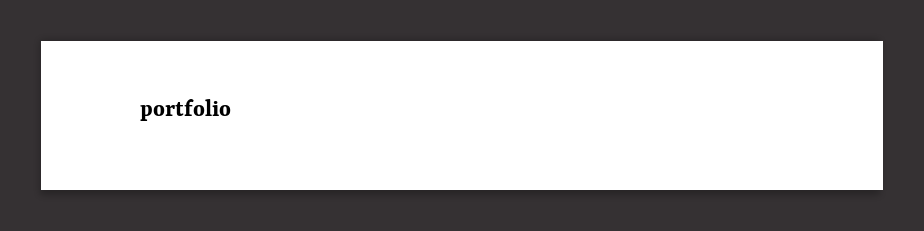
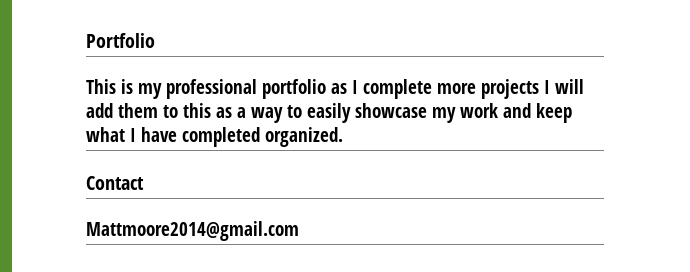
- portfolio
+ Portfolio
+ This is my professional portfolio as I complete more projects I will add them to this as a way to easily showcase my work and keep what I have completed organized.
+ Contact
+ Mattmoore2014@gmail.com

